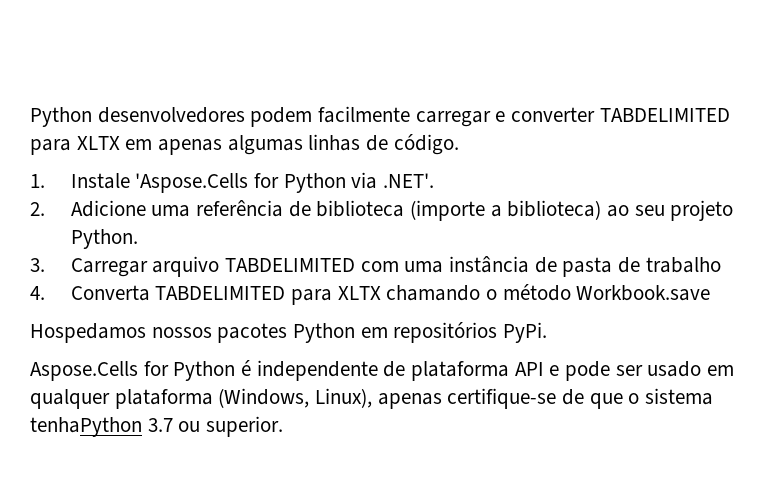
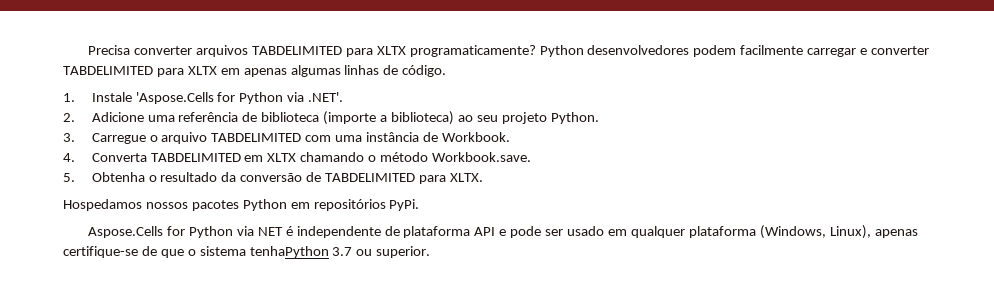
+ Precisa converter arquivos TABDELIMITED para XLTX programaticamente?
- 3. Carregar arquivo TABDELIMITED com uma instância de pasta de trabalho
+ 3. Carregue o arquivo TABDELIMITED com uma instância de Workbook.
- 4. Converta TABDELIMITED para XLTX chamando o método Workbook.save
+ 4. Converta TABDELIMITED em XLTX chamando o método Workbook.save.
+ 5. Obtenha o resultado da conversão de TABDELIMITED para XLTX.
- Aspose.Cells for Python é independente de plataforma API e pode ser usado em qualquer plataforma (Windows, Linux), apenas certifique-se de que o sistema tenhaPython 3.7 ou superior.
+ Aspose.Cells for Python via NET é independente de plataforma API e pode ser usado em qualquer plataforma (Windows, Linux), apenas certifique-se de que o sistema tenhaPython 3.7 ou superior.

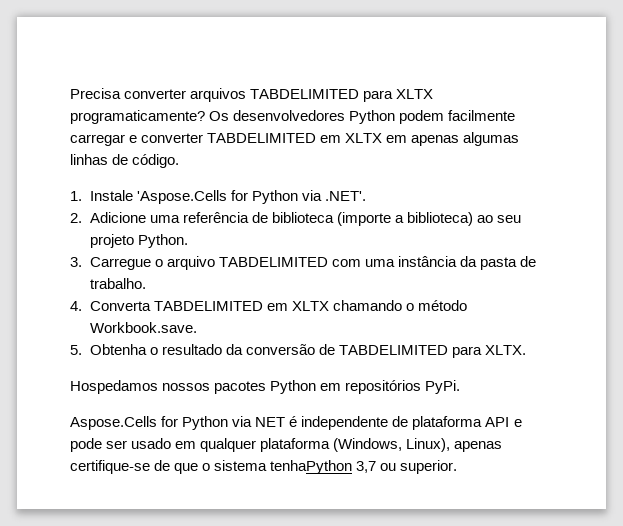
- Python desenvolvedores podem facilmente carregar e converter TABDELIMITED para XLTX em apenas algumas linhas de código.
+ Os desenvolvedores Python podem facilmente carregar e converter TABDELIMITED em XLTX em apenas algumas linhas de código.
- 3. Carregue o arquivo TABDELIMITED com uma instância de Workbook.
+ 3. Carregue o arquivo TABDELIMITED com uma instância da pasta de trabalho.
- Aspose.Cells for Python via NET é independente de plataforma API e pode ser usado em qualquer plataforma (Windows, Linux), apenas certifique-se de que o sistema tenhaPython 3.7 ou superior.
+ Aspose.Cells for Python via NET é independente de plataforma API e pode ser usado em qualquer plataforma (Windows, Linux), apenas certifique-se de que o sistema tenhaPython 3,7 ou superior.

